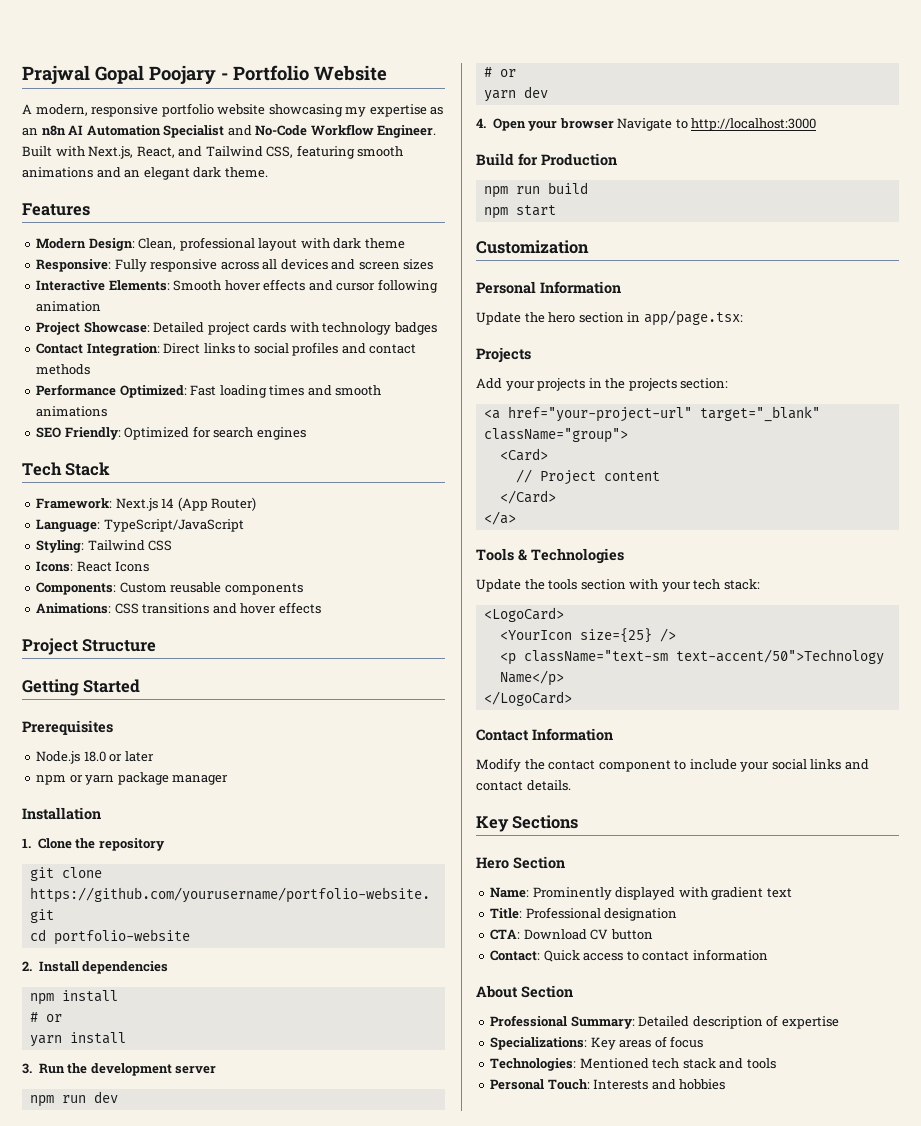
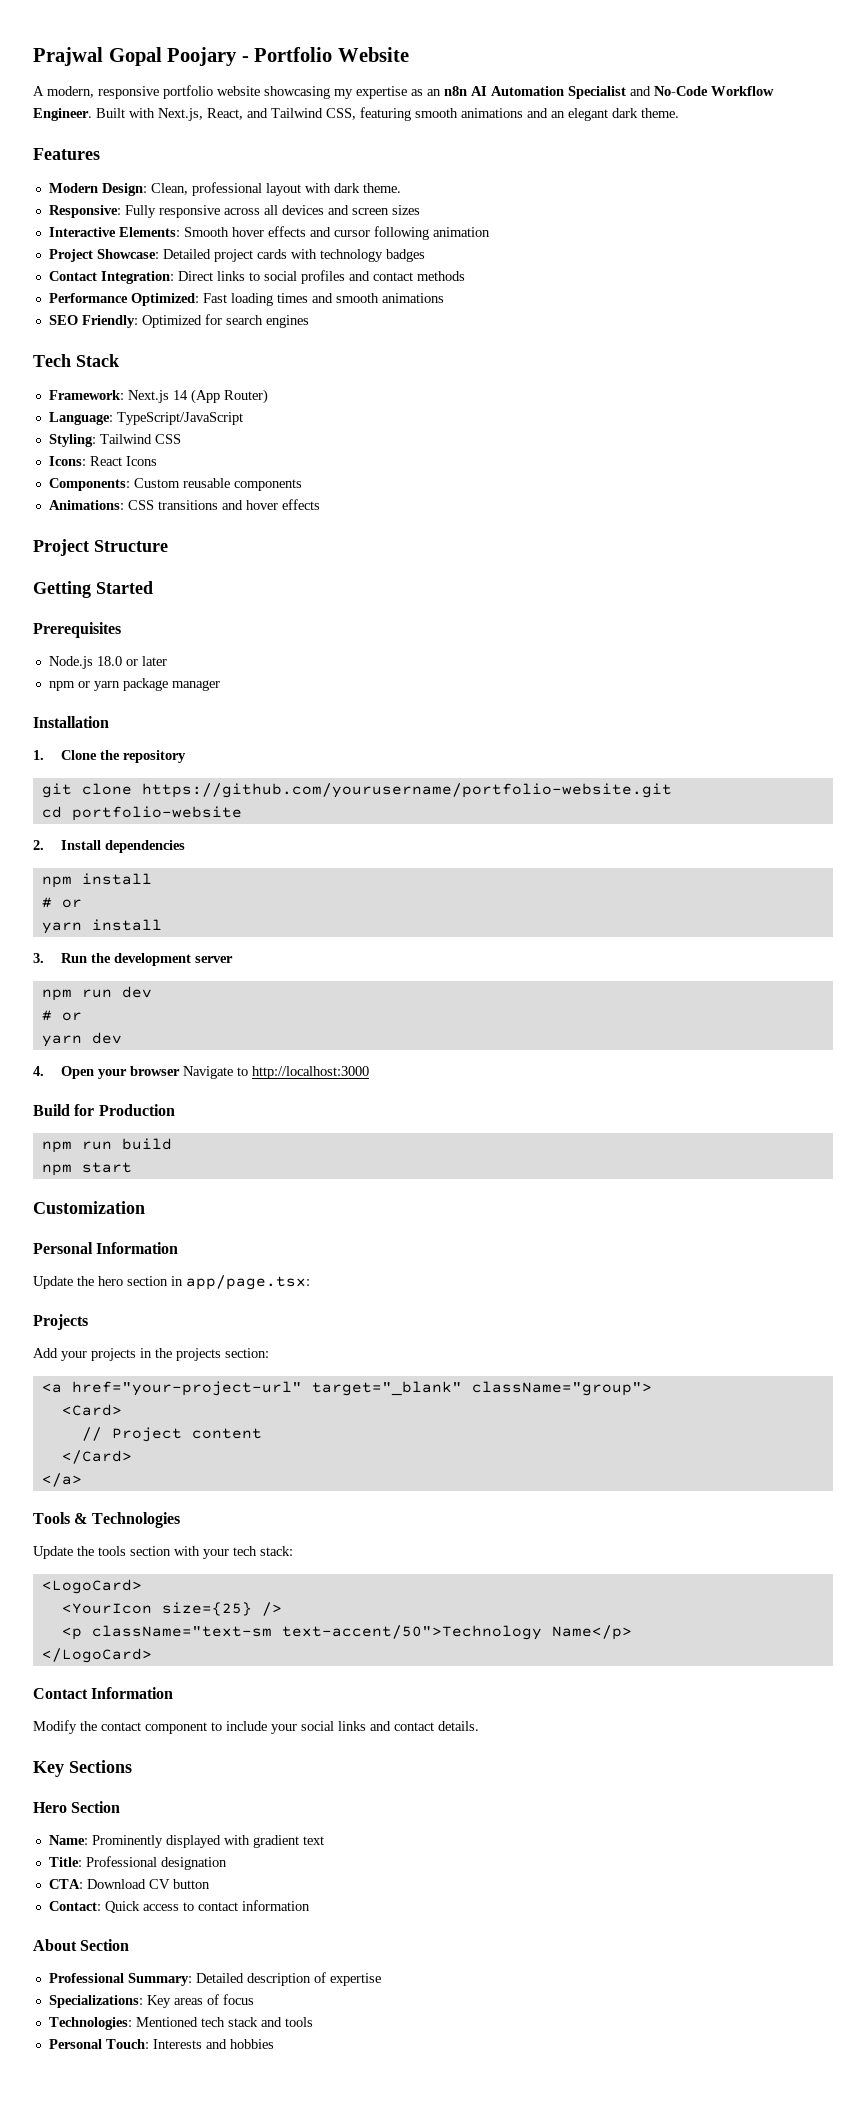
- Modern Design: Clean, professional layout with dark theme
+ Modern Design: Clean, professional layout with dark theme.

